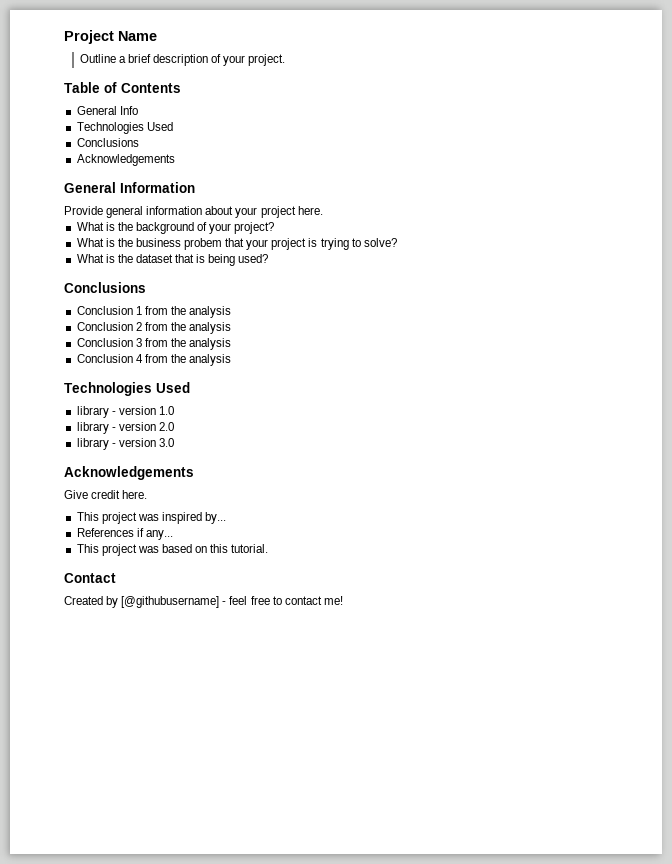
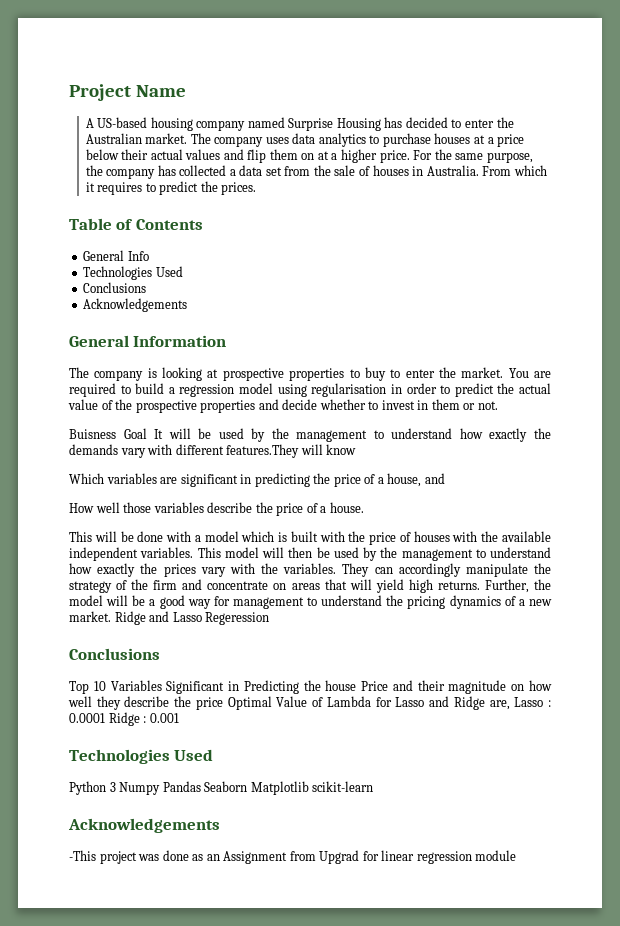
- Outline a brief description of your project.
+ A US-based housing company named Surprise Housing has decided to enter the Australian market. The company uses data analytics to purchase houses at a price below their actual values and flip them on at a higher price. For the same purpose, the company has collected a data set from the sale of houses in Australia. From which it requires to predict the prices.
- Provide general information about your project here.
- What is the background of your project?
- What is the business probem that your project is trying to solve?
- What is the dataset that is being used?
+ The company is looking at prospective properties to buy to enter the market. You are required to build a regression model using regularisation in order to predict the actual value of the prospective properties and decide whether to invest in them or not.
+ Buisness Goal It will be used by the management to understand how exactly the demands vary with different features.They will know
+ Which variables are significant in predicting the price of a house, and
+ How well those variables describe the price of a house.
+ This will be done with a model which is built with the price of houses with the available independent variables. This model will then be used by the management to understand how exactly the prices vary with the variables. They can accordingly manipulate the strategy of the firm and concentrate on areas that will yield high returns. Further, the model will be a good way for management to understand the pricing dynamics of a new market. Ridge and Lasso Regeression
  Conclusions
- Conclusion 1 from the analysis
- Conclusion 2 from the analysis
- Conclusion 3 from the analysis
- Conclusion 4 from the analysis
+ Top 10 Variables Significant in Predicting the house Price and their magnitude on how well they describe the price Optimal Value of Lambda for Lasso and Ridge are, Lasso : 0.0001 Ridge : 0.001
  Technologies Used
- library - version 1.0
- library - version 2.0
- library - version 3.0
+ Python 3 Numpy Pandas Seaborn Matplotlib scikit-learn
  Acknowledgements
- Give credit here.
- This project was inspired by...
- References if any...
- This project was based on this tutorial.
- Contact
- Created by [@githubusername] - feel free to contact me!
+ -This project was done as an Assignment from Upgrad for linear regression module

